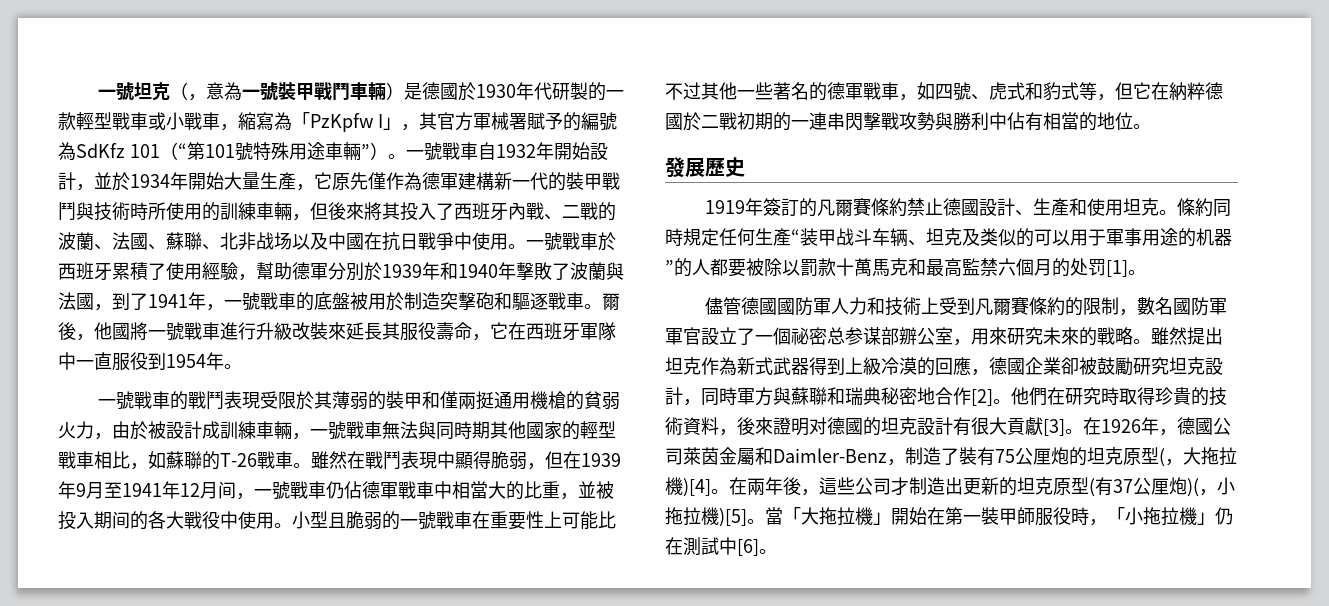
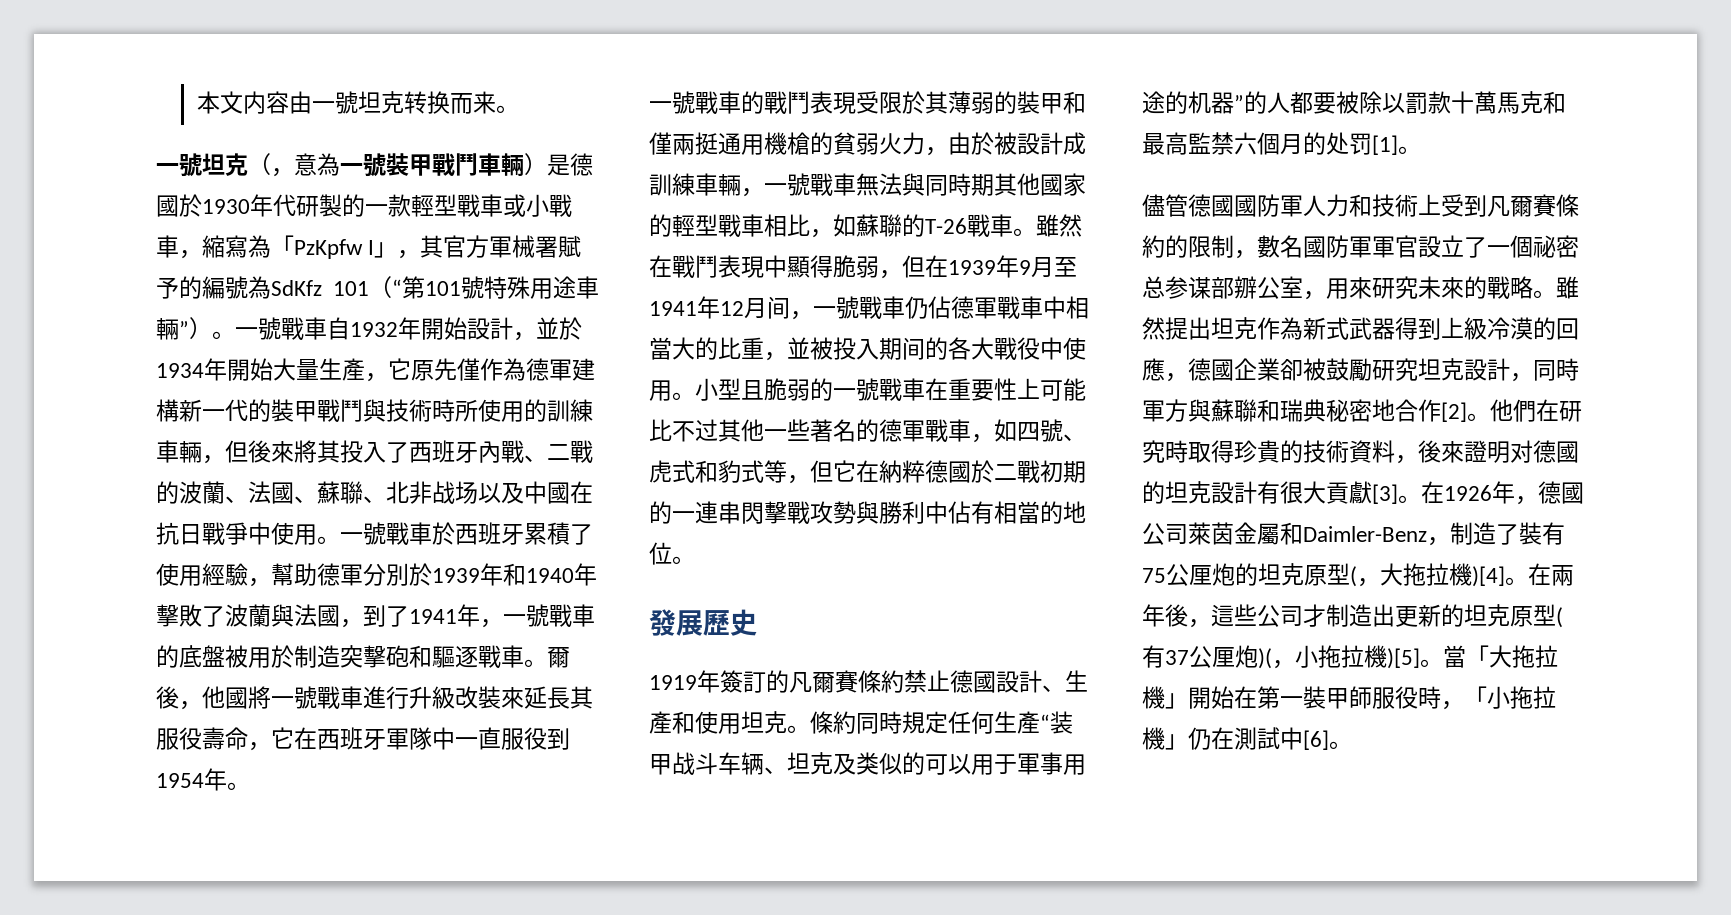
+ 本文内容由一號坦克转换而来。

